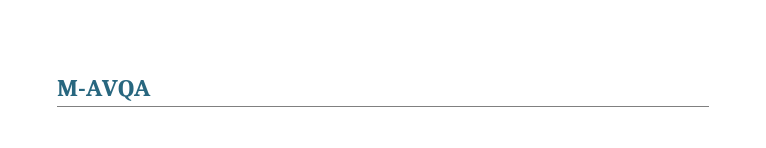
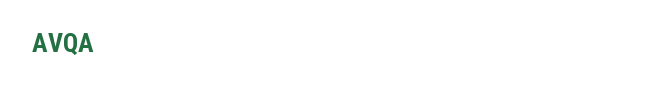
- M-AVQA
+ AVQA

